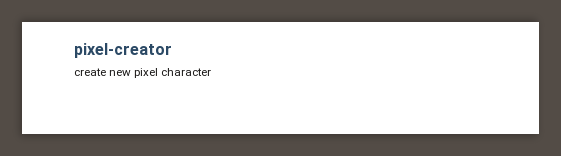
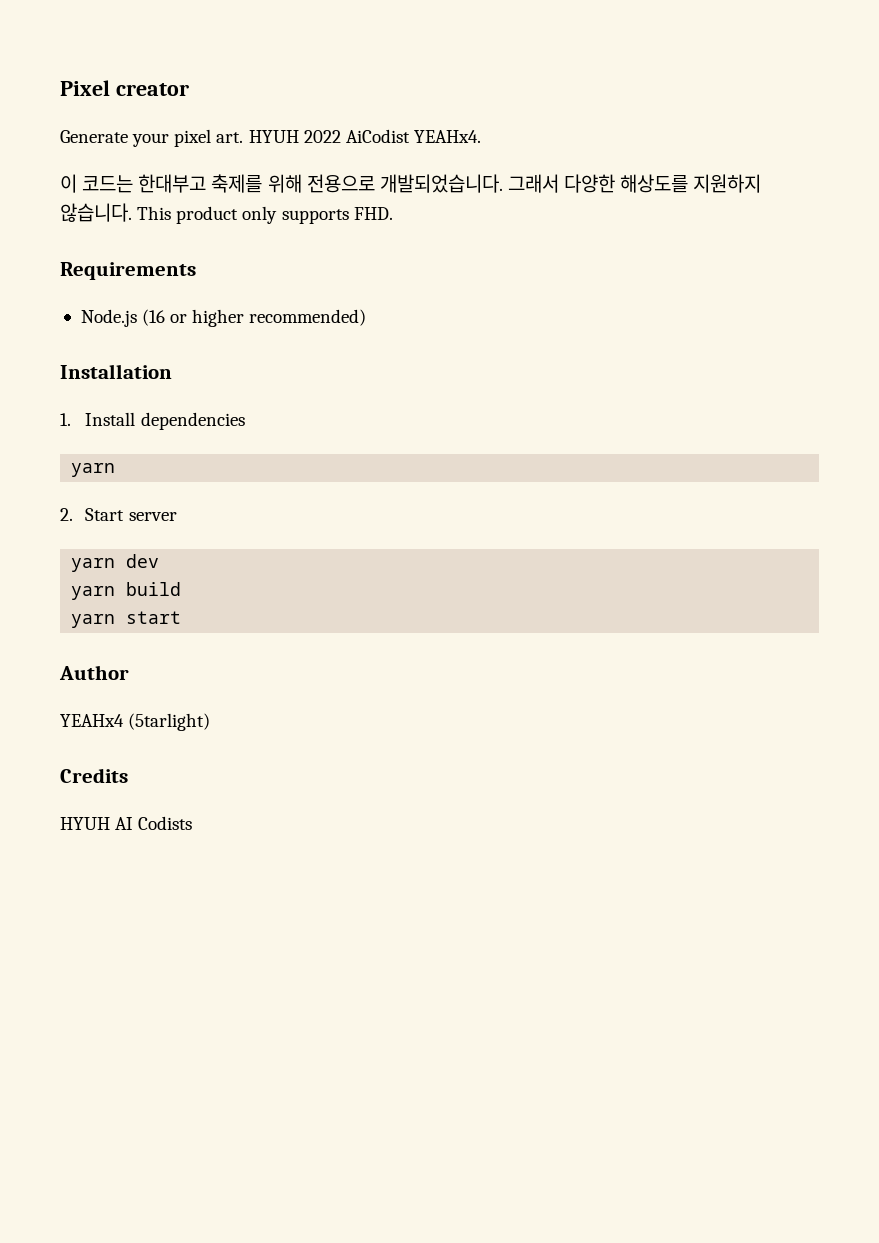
- pixel-creator
- create new pixel character
+ Pixel creator
+ Generate your pixel art. HYUH 2022 AiCodist YEAHx4.
+ 이 코드는 한대부고 축제를 위해 전용으로 개발되었습니다. 그래서 다양한 해상도를 지원하지 않습니다. This product only supports FHD.
+ Requirements
+ Node.js (16 or higher recommended)
+ Installation
+ 1. Install dependencies
+ yarn
+ 2. Start server
+ yarn dev
+ yarn build
+ yarn start
+ Author
+ YEAHx4 (5tarlight)
+ Credits
+ HYUH AI Codists

